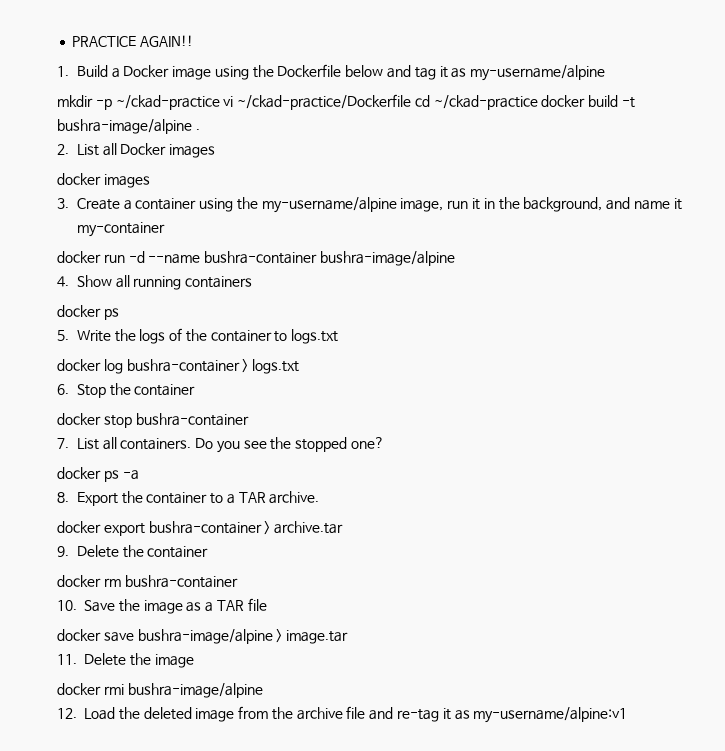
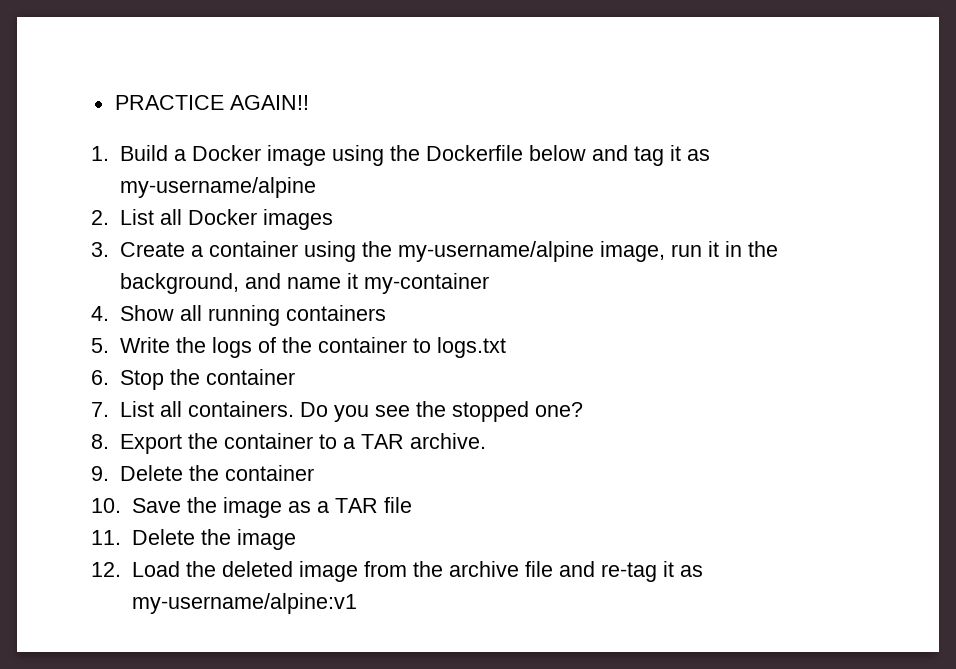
- mkdir -p ~/ckad-practice vi ~/ckad-practice/Dockerfile cd ~/ckad-practice docker build -t bushra-image/alpine .
- docker images
- docker run -d --name bushra-container bushra-image/alpine
  4. Show all running containers
- docker ps
- docker log bushra-container > logs.txt
- docker stop bushra-container
- docker ps -a
- docker export bushra-container > archive.tar
- docker rm bushra-container
- docker save bushra-image/alpine > image.tar
- docker rmi bushra-image/alpine

